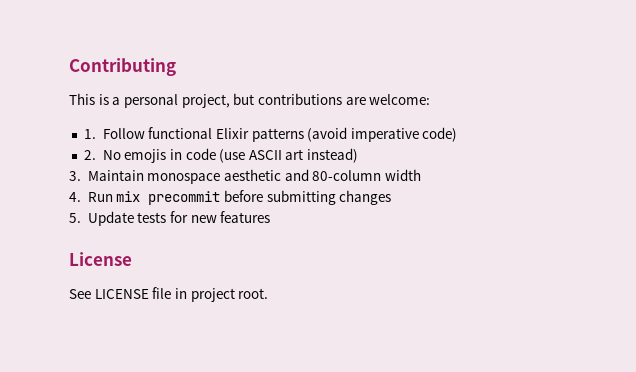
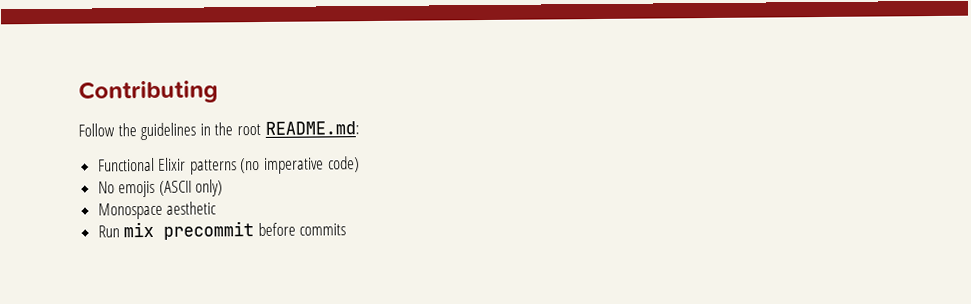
- This is a personal project, but contributions are welcome:
- 1. Follow functional Elixir patterns (avoid imperative code)
+ Follow the guidelines in the root README.md:
+ Functional Elixir patterns (no imperative code)
- 2. No emojis in code (use ASCII art instead)
- 3. Maintain monospace aesthetic and 80-column width
- 4. Run mix precommit before submitting changes
- 5. Update tests for new features
- License
- See LICENSE file in project root.
+ No emojis (ASCII only)
+ Monospace aesthetic
+ Run mix precommit before commits

